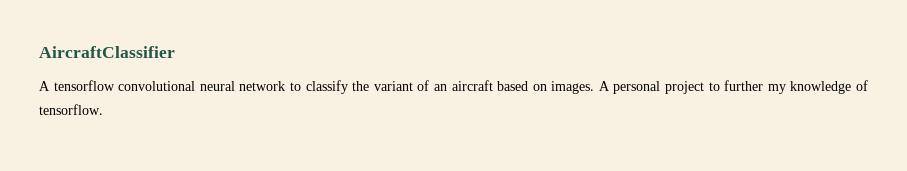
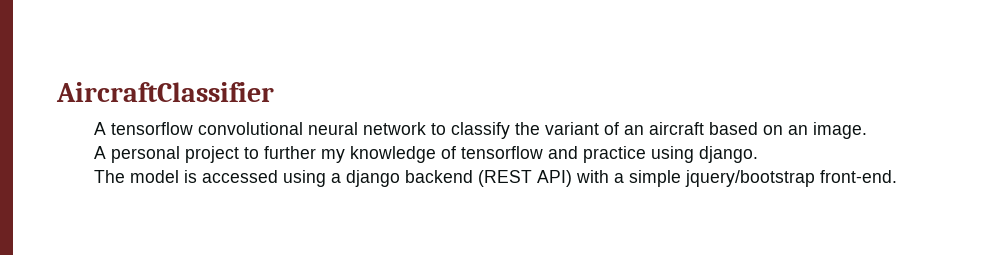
- A tensorflow convolutional neural network to classify the variant of an aircraft based on images. A personal project to further my knowledge of tensorflow.
+ A tensorflow convolutional neural network to classify the variant of an aircraft based on an image.
+ A personal project to further my knowledge of tensorflow and practice using django.
+ The model is accessed using a django backend (REST API) with a simple jquery/bootstrap front-end.

